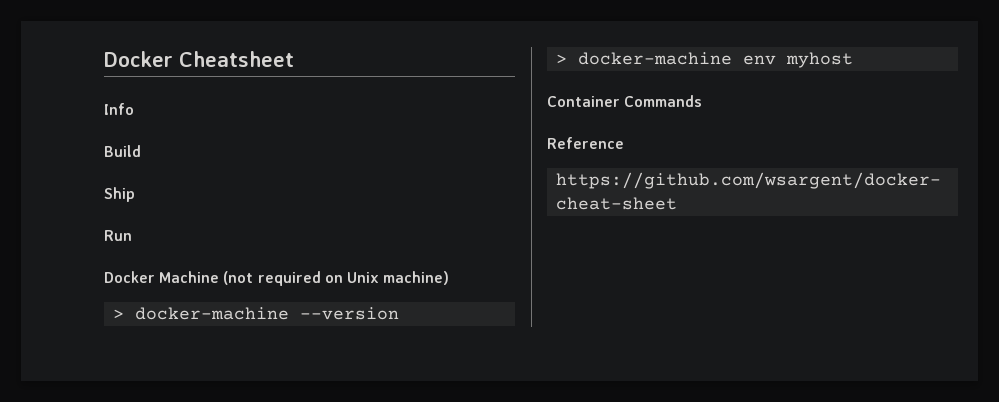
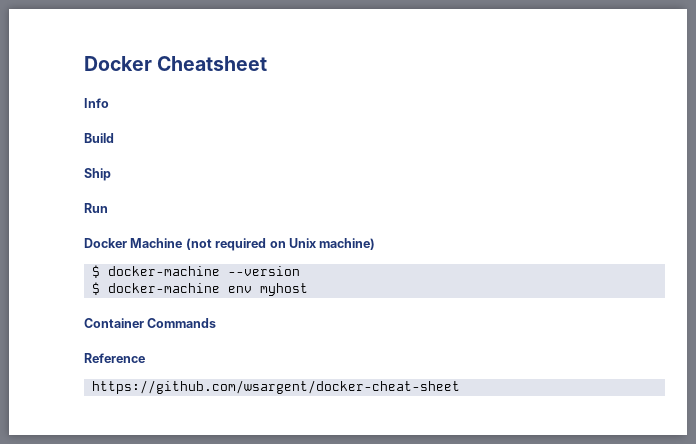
- > docker-machine --version
+ $ docker-machine --version
- > docker-machine env myhost
+ $ docker-machine env myhost

